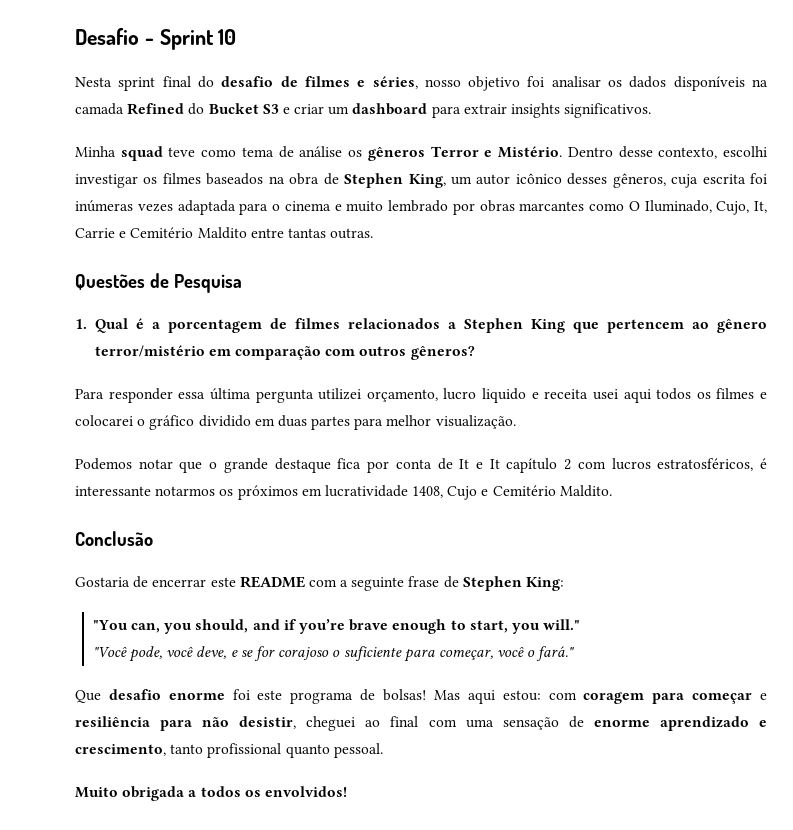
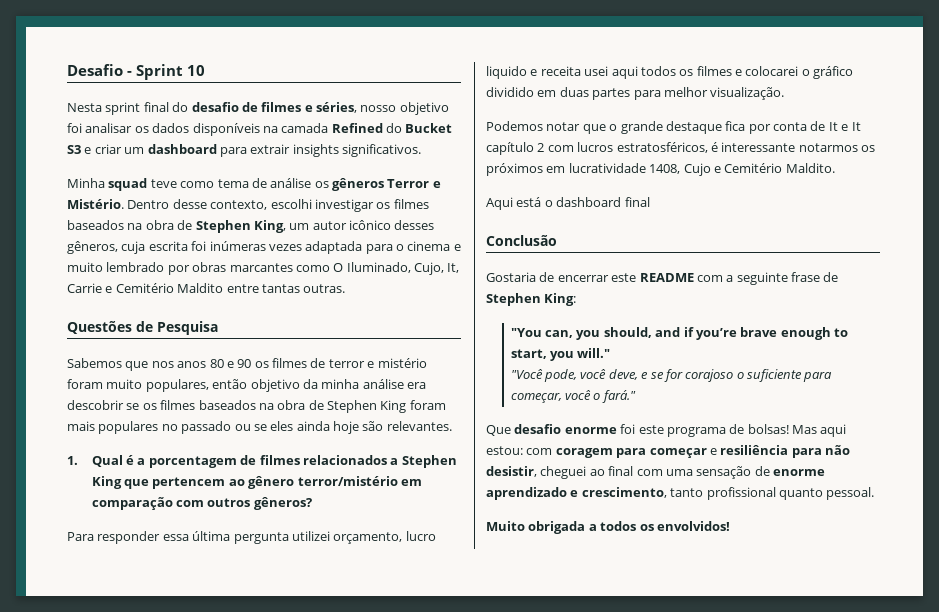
+ Sabemos que nos anos 80 e 90 os filmes de terror e mistério foram muito populares, então objetivo da minha análise era descobrir se os filmes baseados na obra de Stephen King foram mais populares no passado ou se eles ainda hoje são relevantes.
+ Aqui está o dashboard final

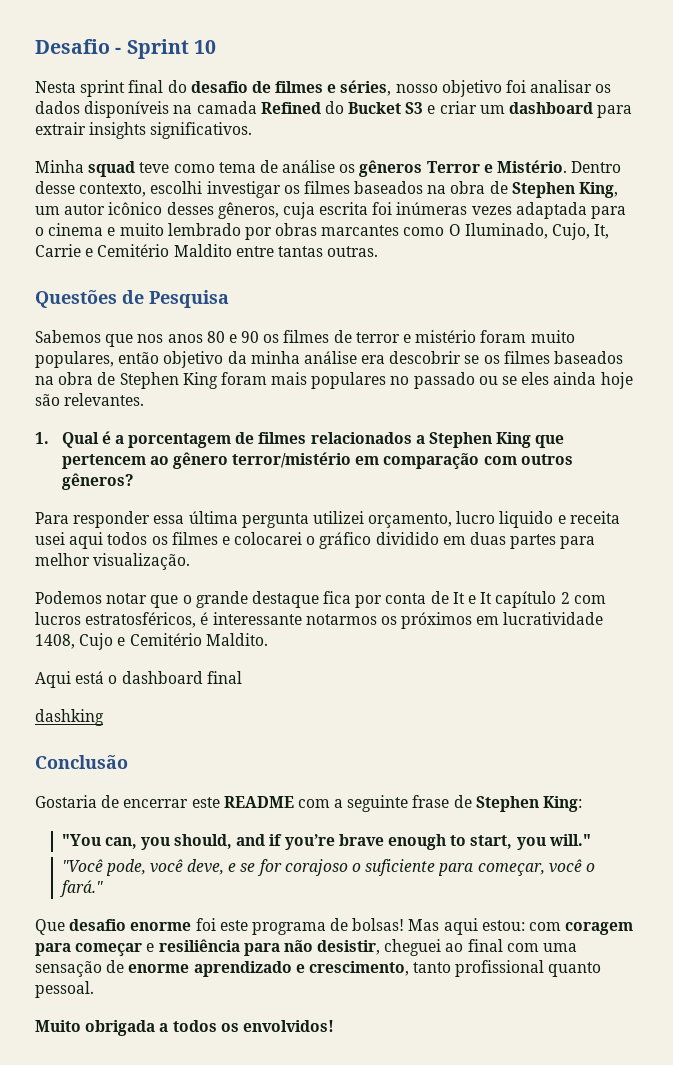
+ dashking

